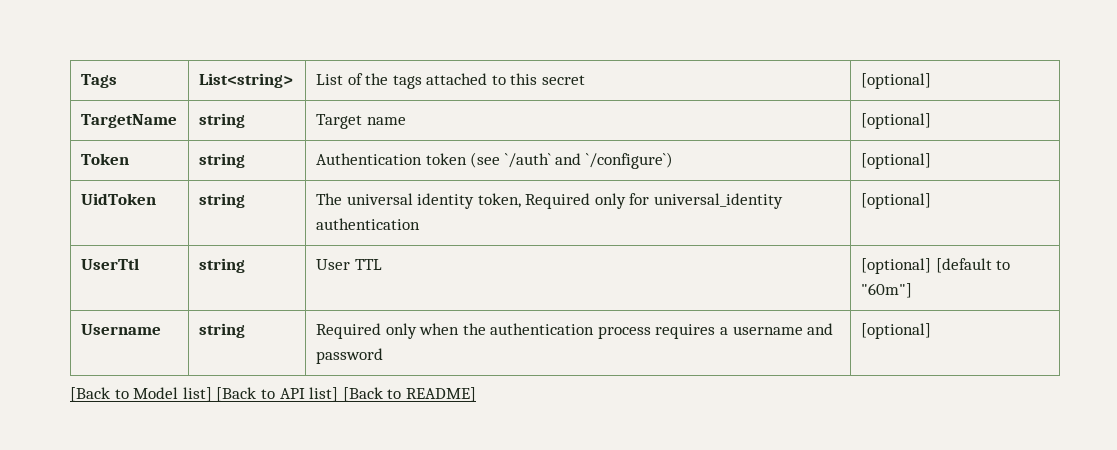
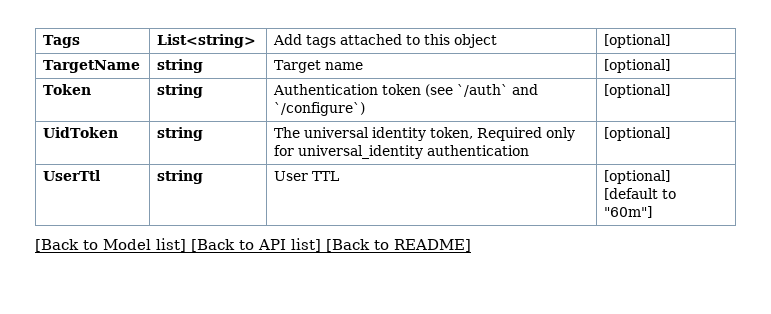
- Tags | List<string> | List of the tags attached to this secret | [optional]
+ Tags | List<string> | Add tags attached to this object | [optional]
- Username | string | Required only when the authentication process requires a username and password | [optional]

